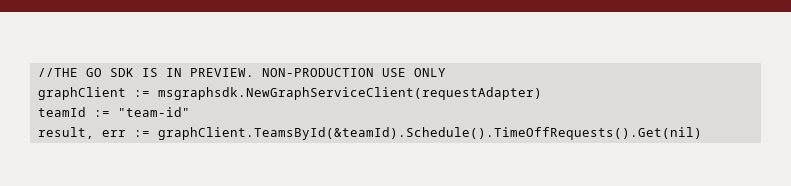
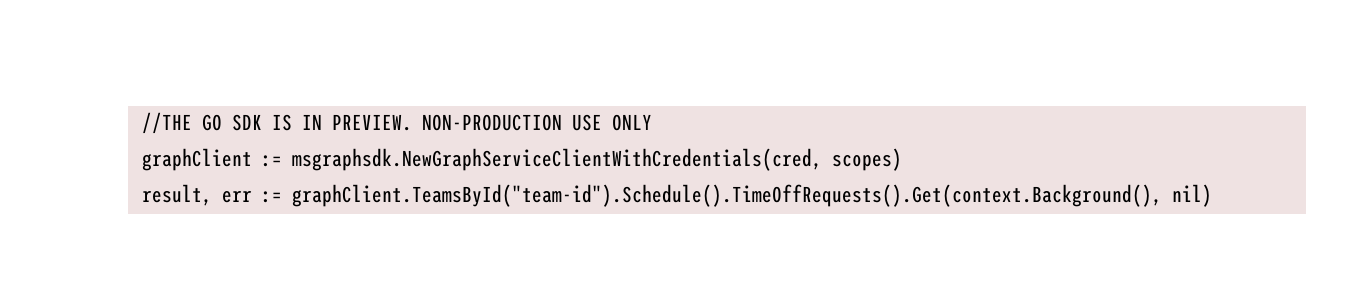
- graphClient := msgraphsdk.NewGraphServiceClient(requestAdapter)
- teamId := "team-id"
+ graphClient := msgraphsdk.NewGraphServiceClientWithCredentials(cred, scopes)
- result, err := graphClient.TeamsById(&teamId).Schedule().TimeOffRequests().Get(nil)
+ result, err := graphClient.TeamsById("team-id").Schedule().TimeOffRequests().Get(context.Background(), nil)

